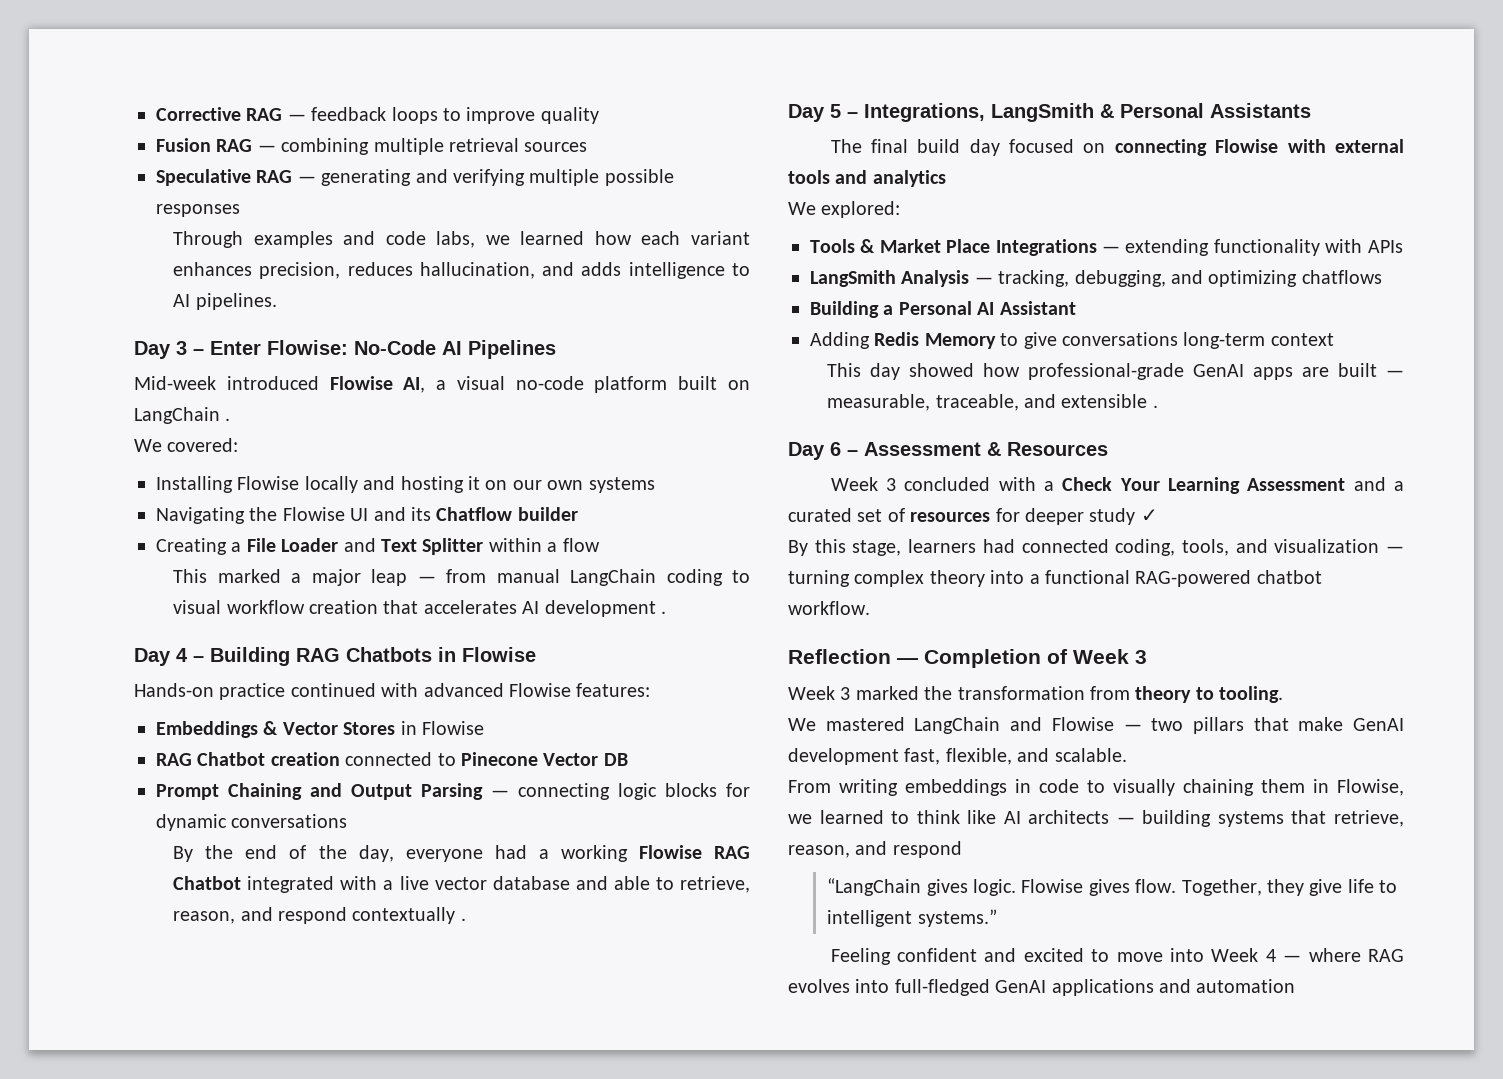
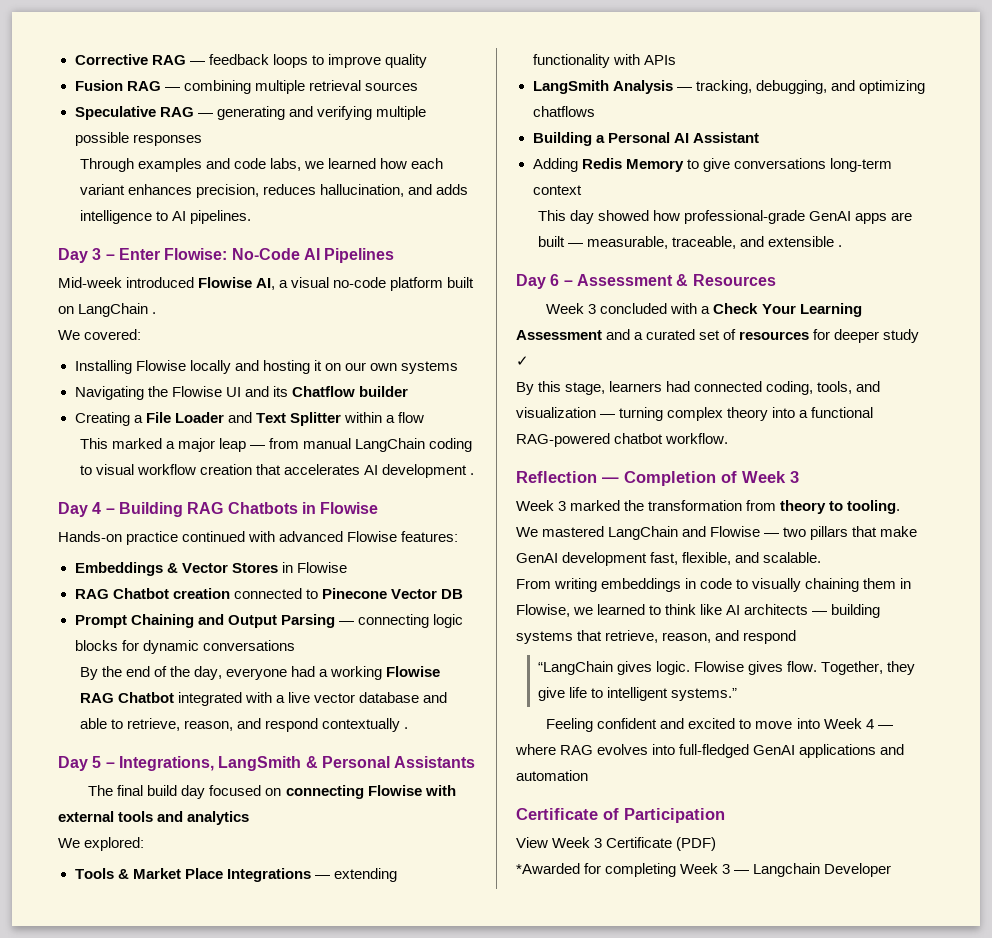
+ Certificate of Participation
+ View Week 3 Certificate (PDF)
+ *Awarded for completing Week 3 — Langchain Developer

